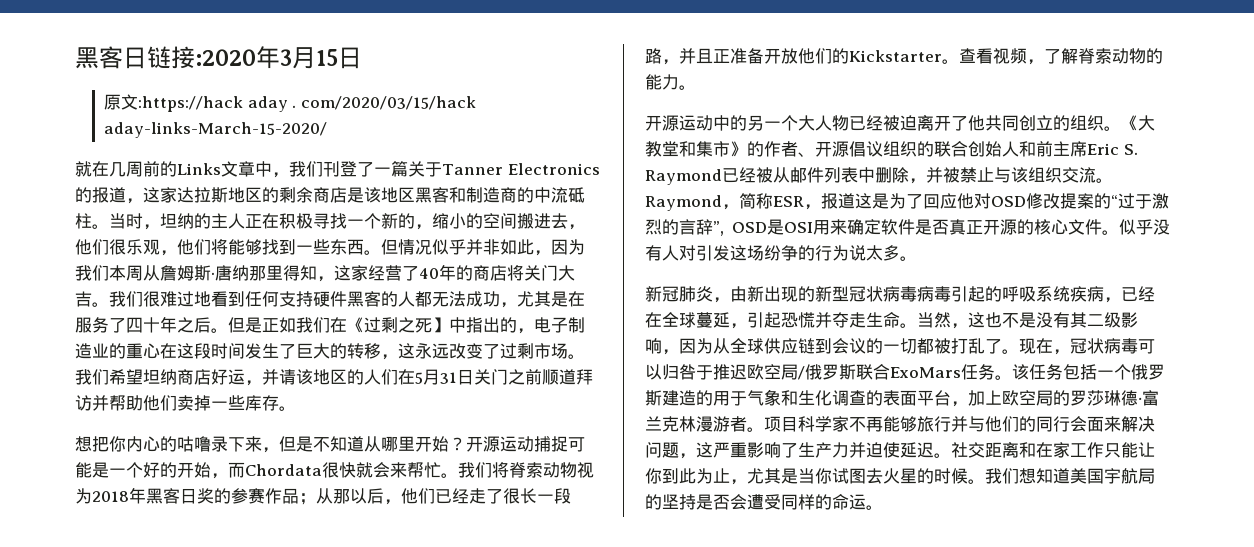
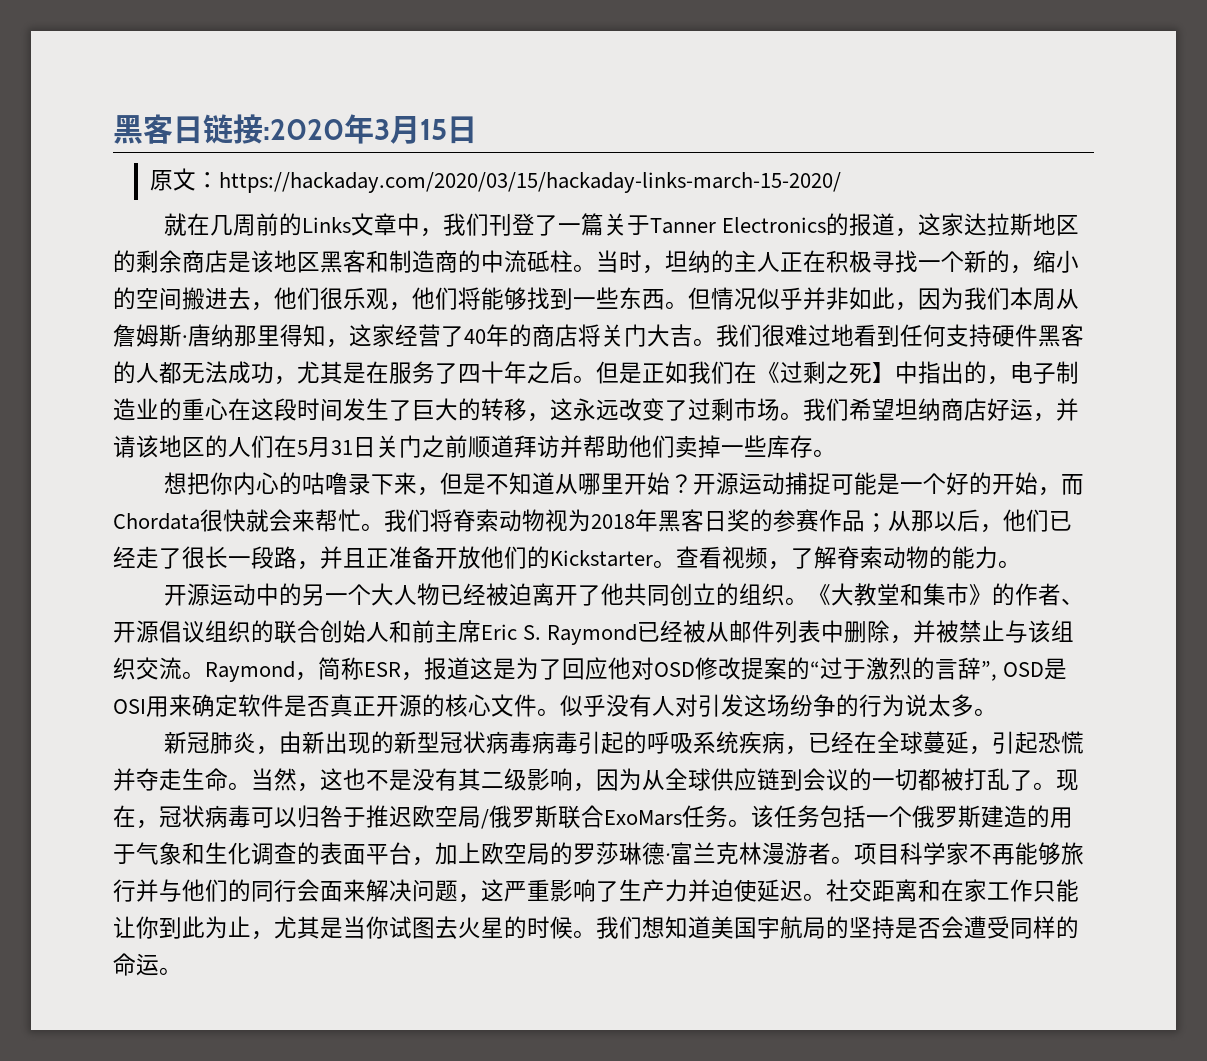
- 原文:https://hack aday . com/2020/03/15/hack aday-links-March-15-2020/
+ 原文：https://hackaday.com/2020/03/15/hackaday-links-march-15-2020/

